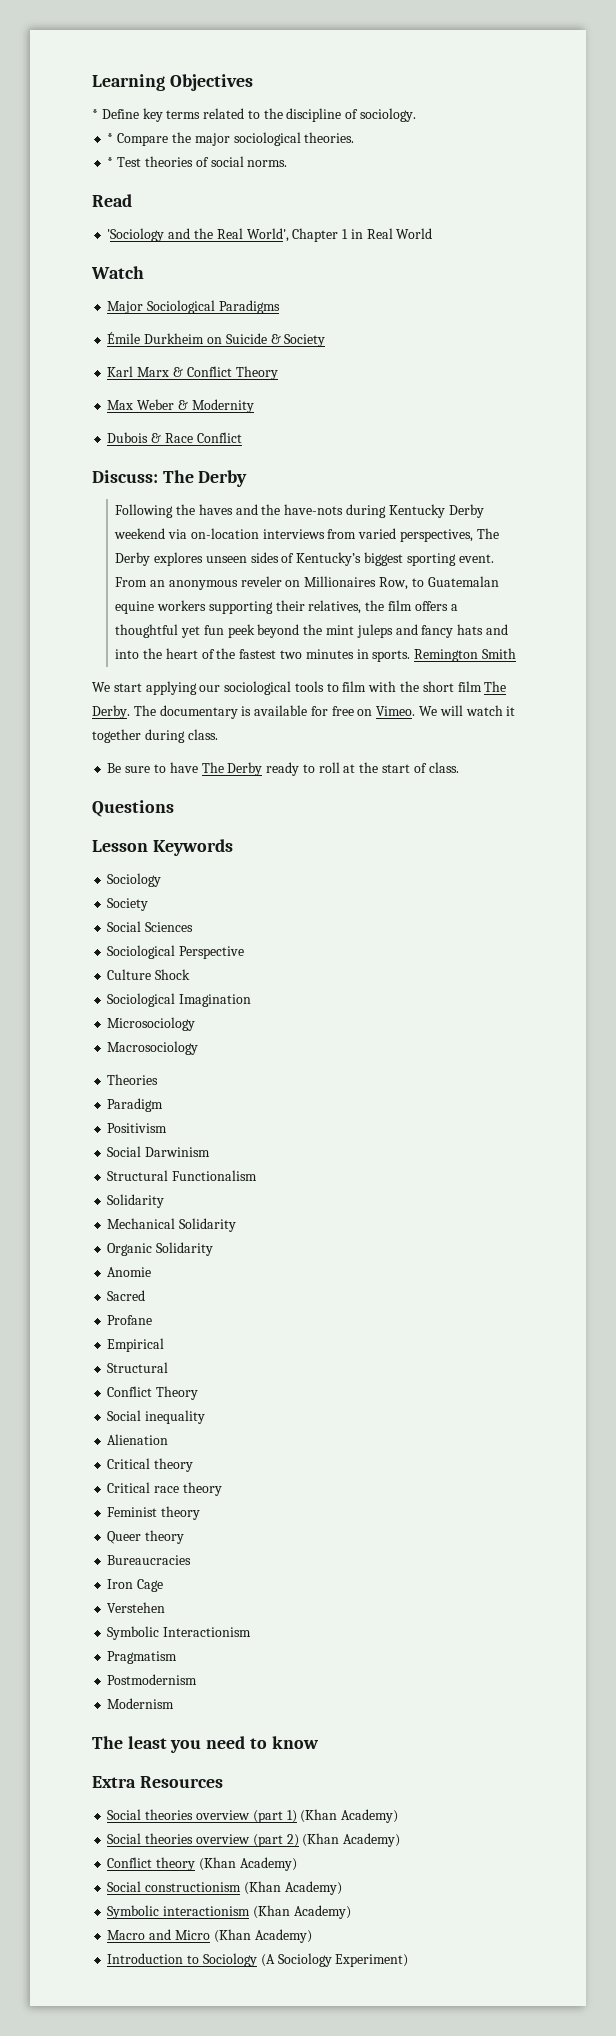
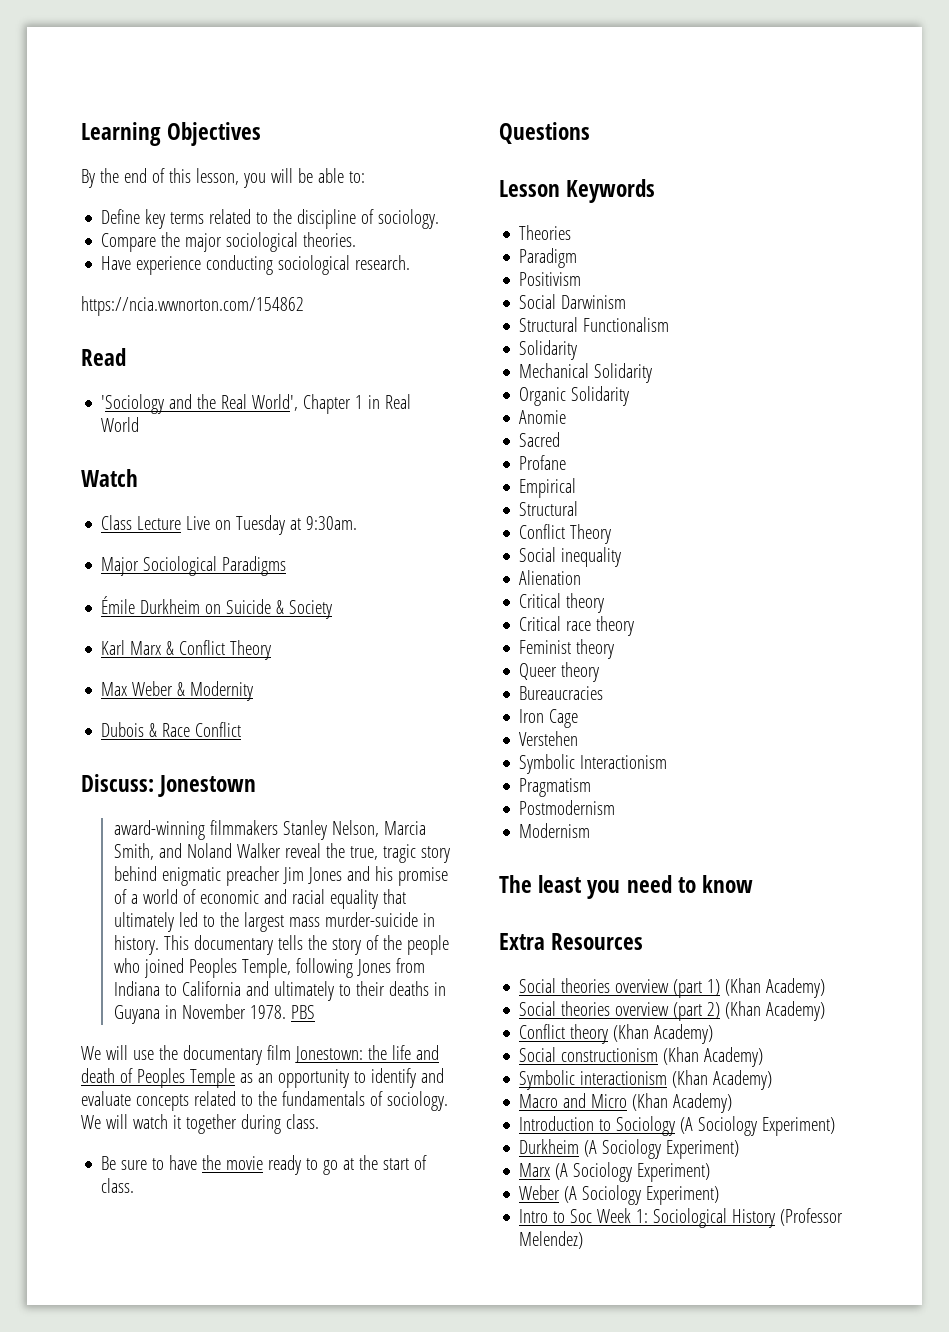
- * Define key terms related to the discipline of sociology.
+ By the end of this lesson, you will be able to:
+ Define key terms related to the discipline of sociology.
- * Compare the major sociological theories.
+ Compare the major sociological theories.
- * Test theories of social norms.
+ Have experience conducting sociological research.
+ https://ncia.wwnorton.com/154862
+ Class Lecture Live on Tuesday at 9:30am.
- Discuss: The Derby
- Following the haves and the have-nots during Kentucky Derby weekend via on-location interviews from varied perspectives, The Derby explores unseen sides of Kentucky’s biggest sporting event. From an anonymous reveler on Millionaires Row, to Guatemalan equine workers supporting their relatives, the film offers a thoughtful yet fun peek beyond the mint juleps and fancy hats and into the heart of the fastest two minutes in sports. Remington Smith
- We start applying our sociological tools to film with the short film The Derby. The documentary is available for free on Vimeo.
+ Discuss: Jonestown
+ award-winning filmmakers Stanley Nelson, Marcia Smith, and Noland Walker reveal the true, tragic story behind enigmatic preacher Jim Jones and his promise of a world of economic and racial equality that ultimately led to the largest mass murder-suicide in history. This documentary tells the story of the people who joined Peoples Temple, following Jones from Indiana to California and ultimately to their deaths in Guyana in November 1978. PBS
+ We will use the documentary film Jonestown: the life and death of Peoples Temple as an opportunity to identify and evaluate concepts related to the fundamentals of sociology.
- Be sure to have The Derby ready to roll at the start of class.
+ Be sure to have the movie ready to go at the start of class.
  Lesson Keywords
- Sociology
- Society
- Social Sciences
- Sociological Perspective
- Culture Shock
- Sociological Imagination
- Microsociology
- Macrosociology
+ Durkheim (A Sociology Experiment)
+ Marx (A Sociology Experiment)
+ Weber (A Sociology Experiment)
+ Intro to Soc Week 1: Sociological History (Professor Melendez)

